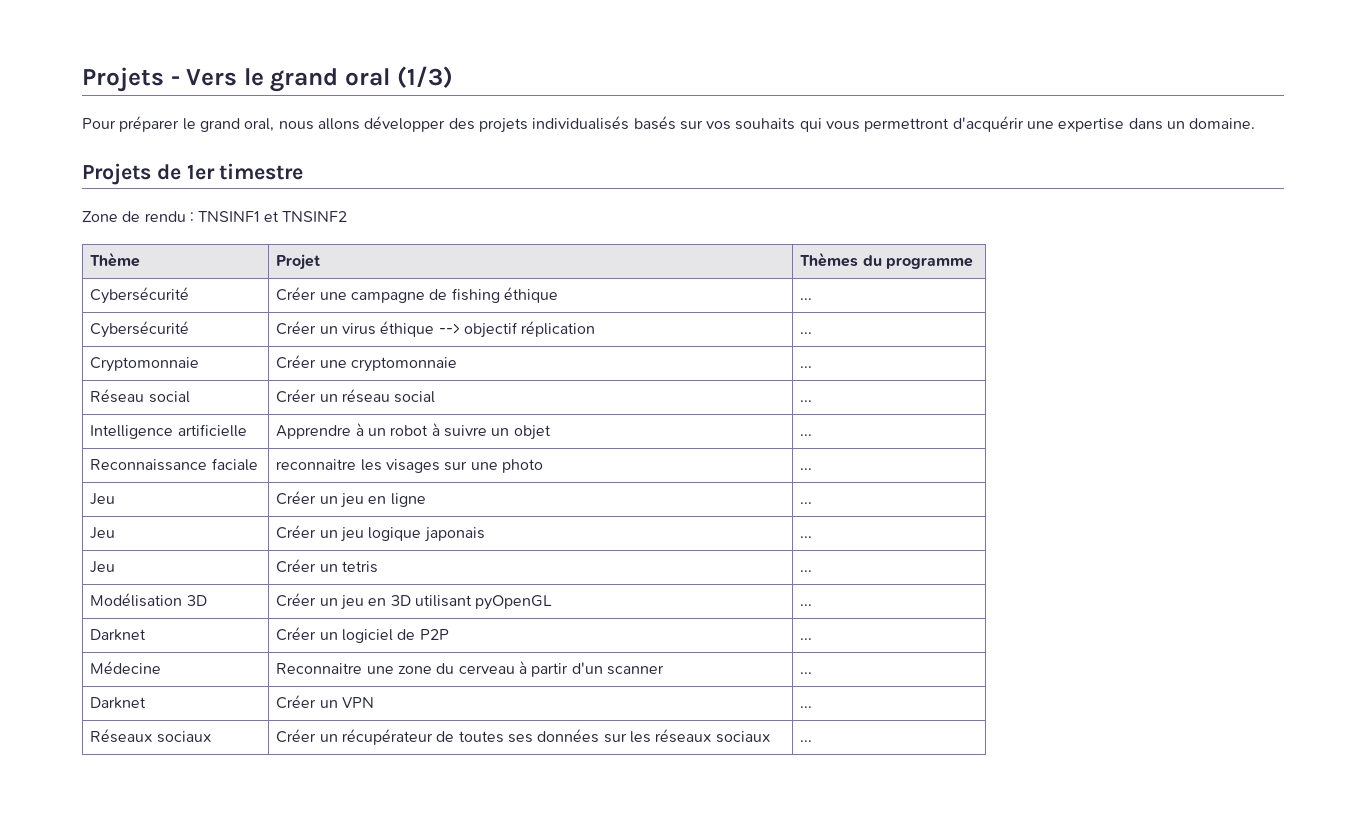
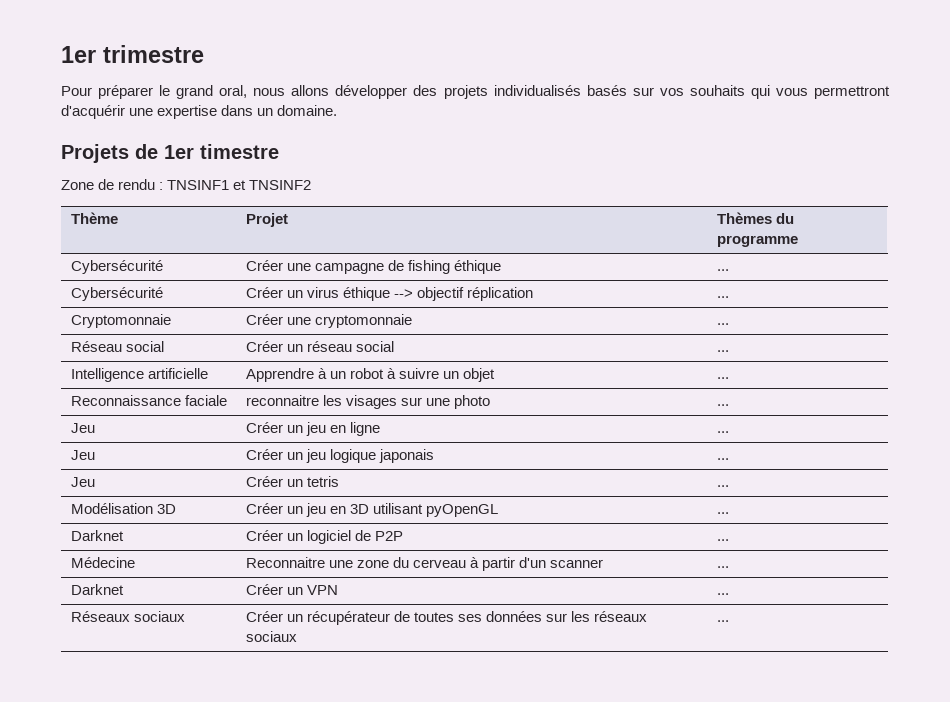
- Projets - Vers le grand oral (1/3)
+ 1er trimestre

